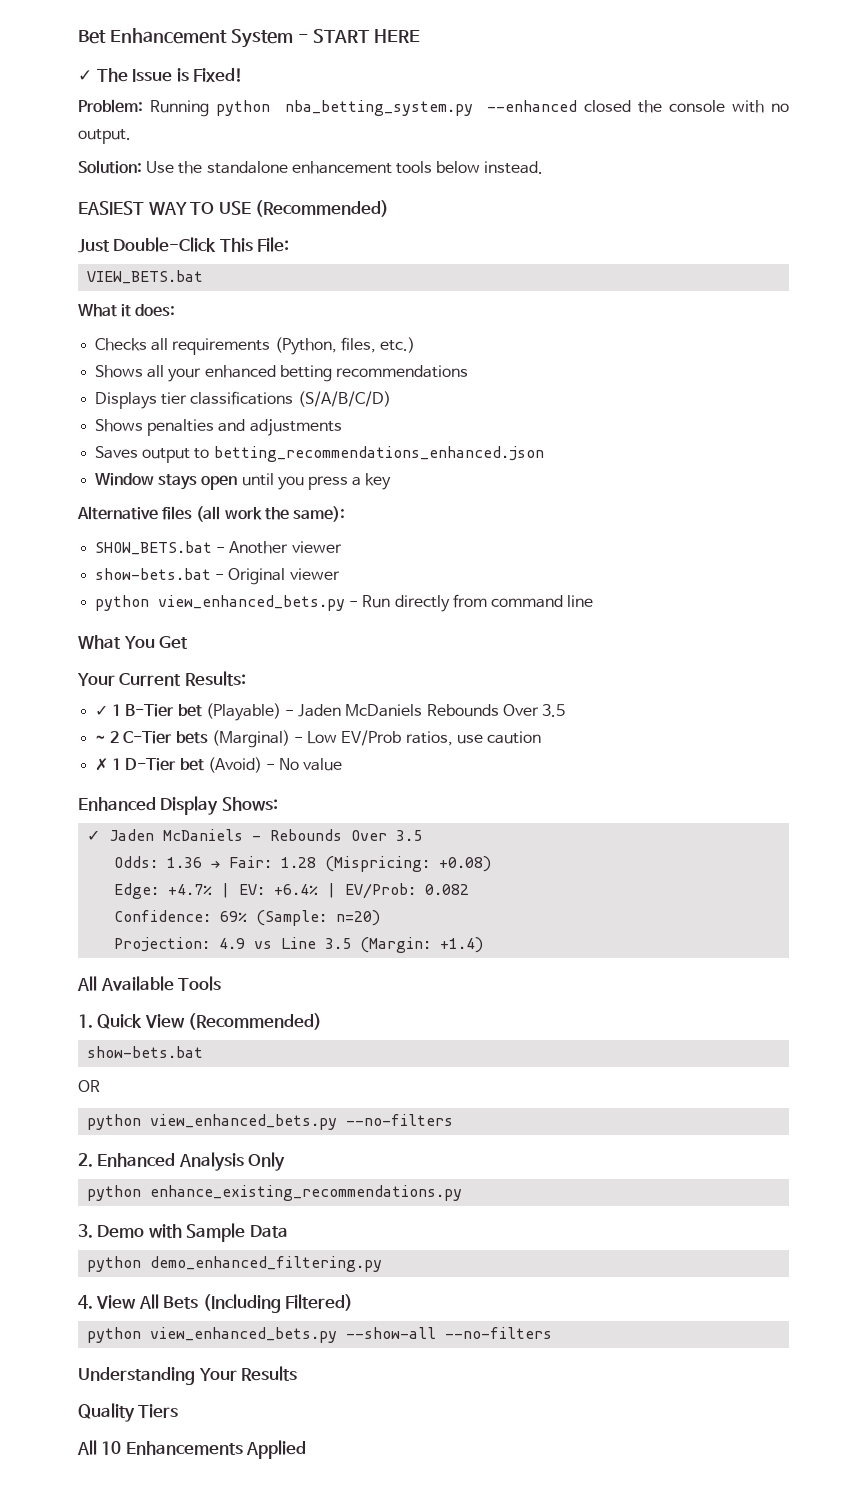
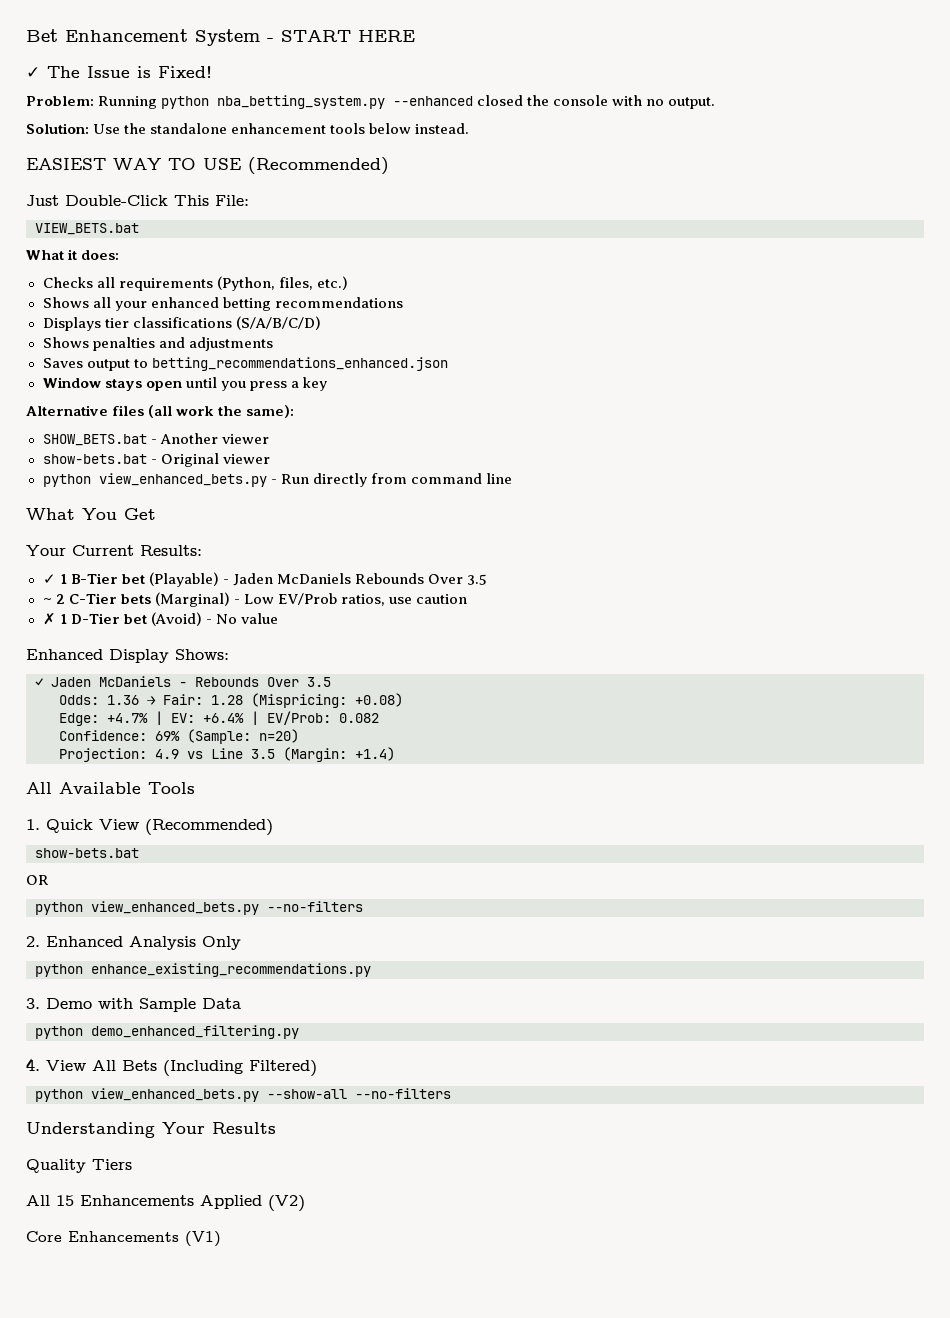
- All 10 Enhancements Applied
+ All 15 Enhancements Applied (V2)
+ Core Enhancements (V1)

